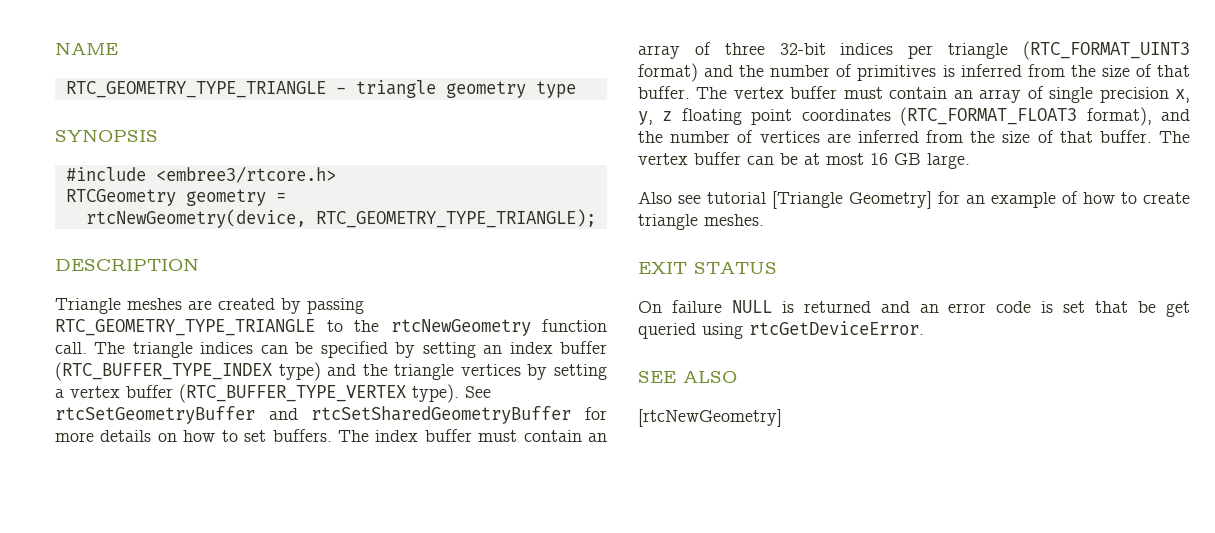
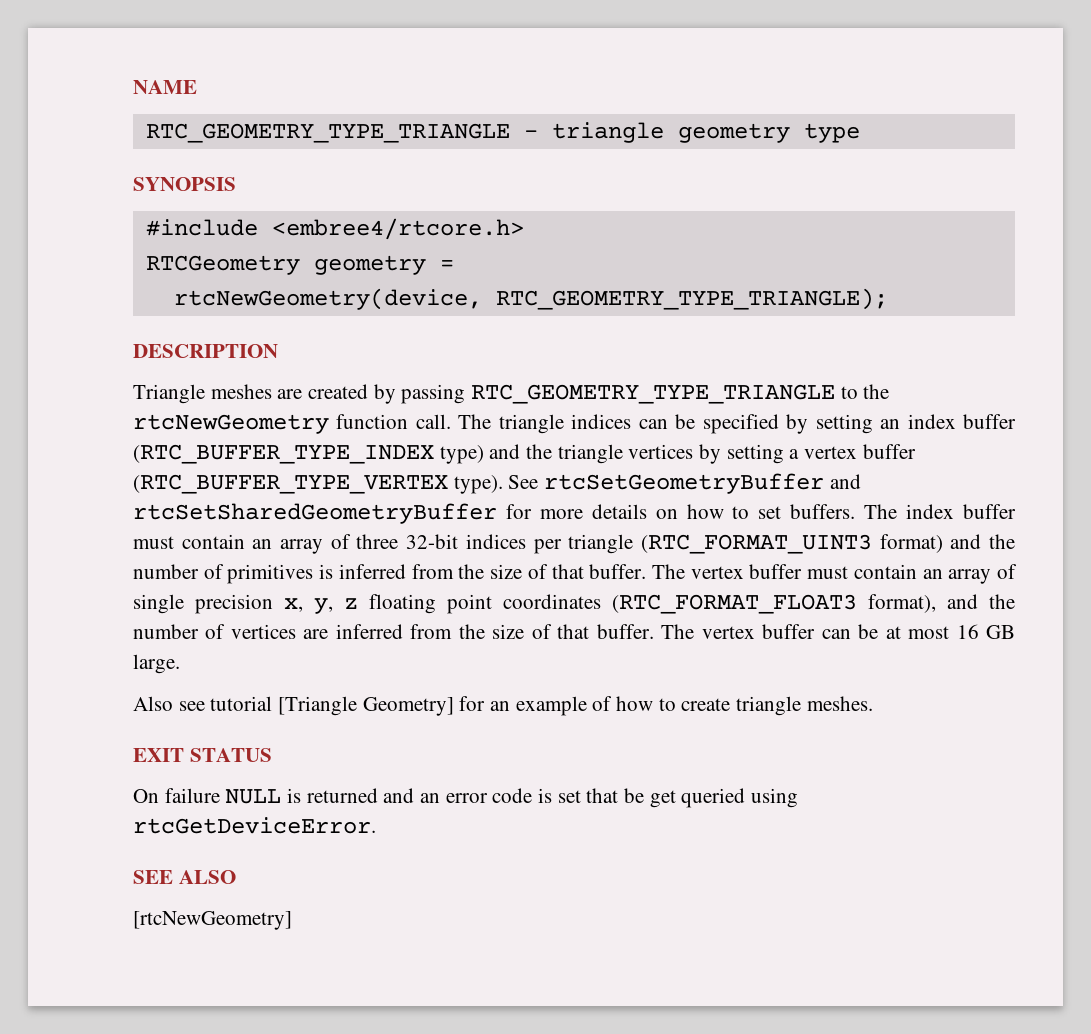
- #include <embree3/rtcore.h>
+ #include <embree4/rtcore.h>

